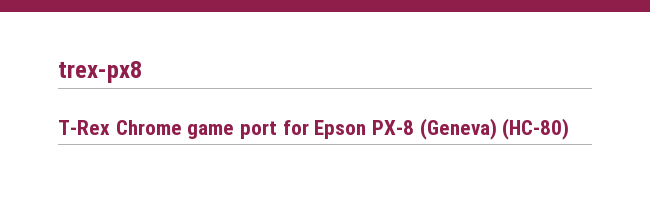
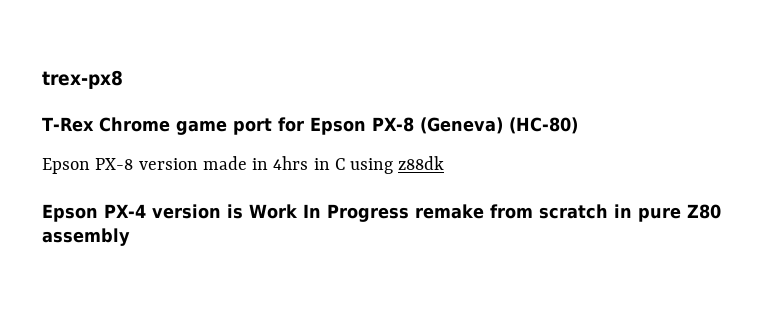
+ Epson PX-8 version made in 4hrs in C using z88dk
+ Epson PX-4 version is Work In Progress remake from scratch in pure Z80 assembly

